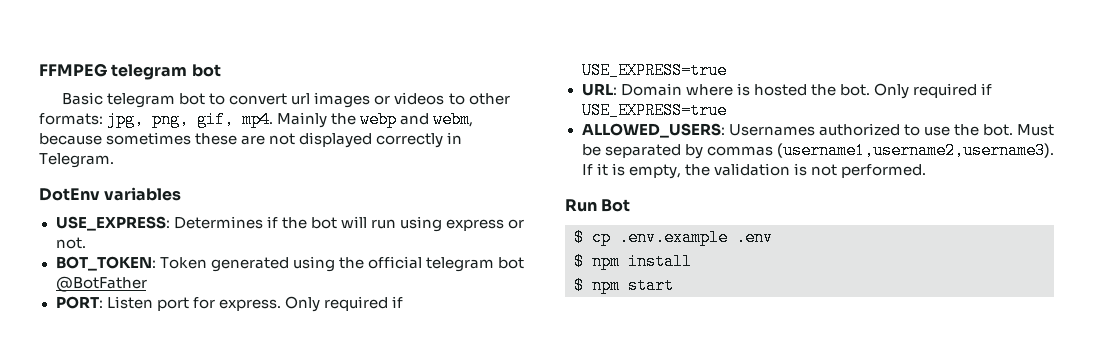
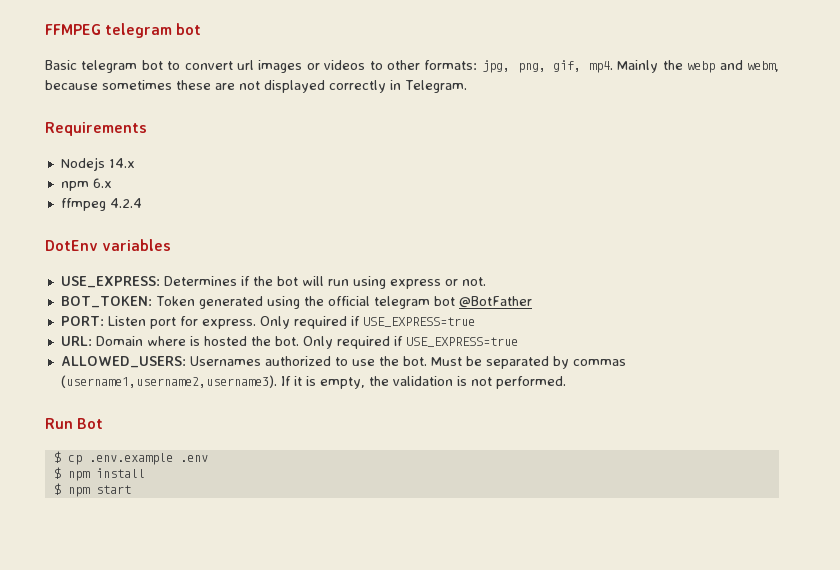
+ Requirements
+ Nodejs 14.x
+ npm 6.x
+ ffmpeg 4.2.4

